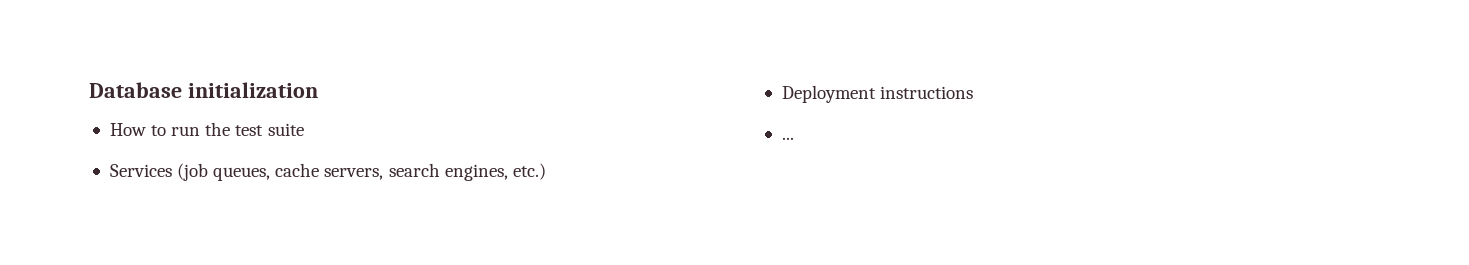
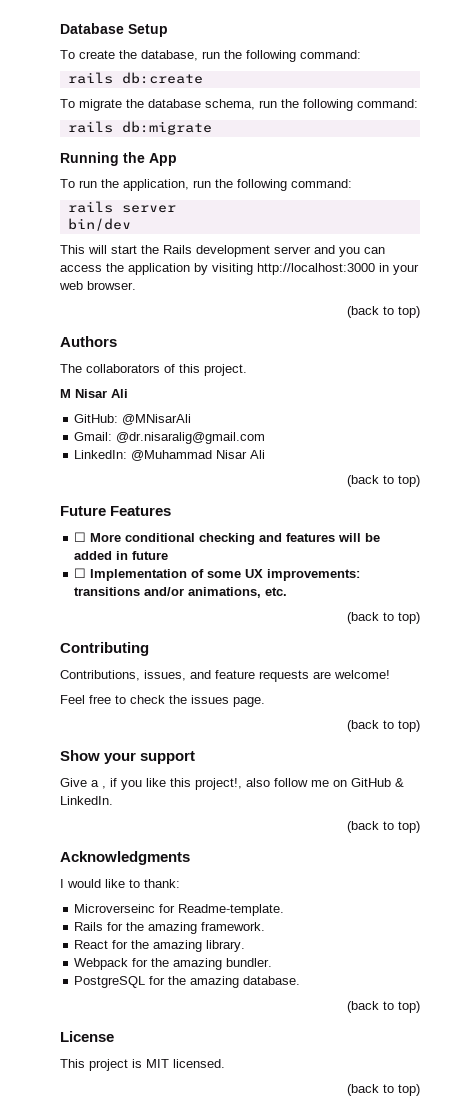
- Database initialization
- How to run the test suite
- Services (job queues, cache servers, search engines, etc.)
- Deployment instructions
- ...
+ Database Setup
+ To create the database, run the following command:
+ rails db:create
+ To migrate the database schema, run the following command:
+ rails db:migrate
+ Running the App
+ To run the application, run the following command:
+ rails server
+ bin/dev
+ This will start the Rails development server and you can access the application by visiting http://localhost:3000 in your web browser.
+ (back to top)
+ Authors
+ The collaborators of this project.
+ M Nisar Ali
+ GitHub: @MNisarAli
+ Gmail: @dr.nisaralig@gmail.com
+ LinkedIn: @Muhammad Nisar Ali
+ (back to top)
+ Future Features
+ ☐ More conditional checking and features will be added in future
+ ☐ Implementation of some UX improvements: transitions and/or animations, etc.
+ (back to top)
+ Contributing
+ Contributions, issues, and feature requests are welcome!
+ Feel free to check the issues page.
+ (back to top)
+ Show your support
+ Give a , if you like this project!, also follow me on GitHub & LinkedIn.
+ (back to top)
+ Acknowledgments
+ I would like to thank:
+ Microverseinc for Readme-template.
+ Rails for the amazing framework.
+ React for the amazing library.
+ Webpack for the amazing bundler.
+ PostgreSQL for the amazing database.
+ (back to top)
+ License
+ This project is MIT licensed.
+ (back to top)

